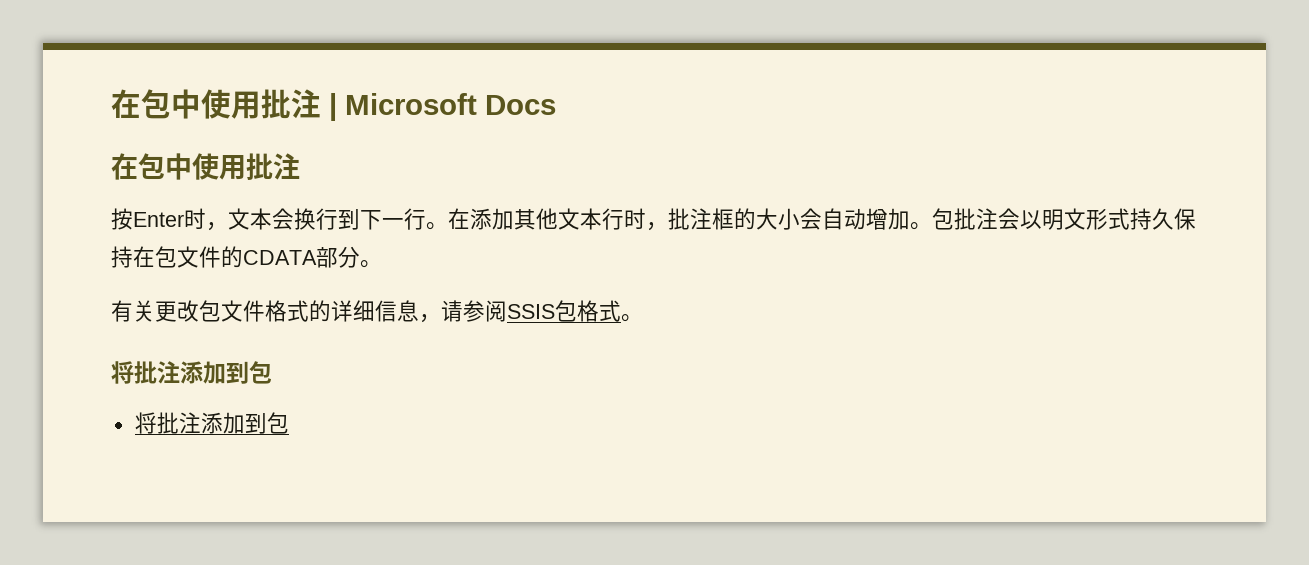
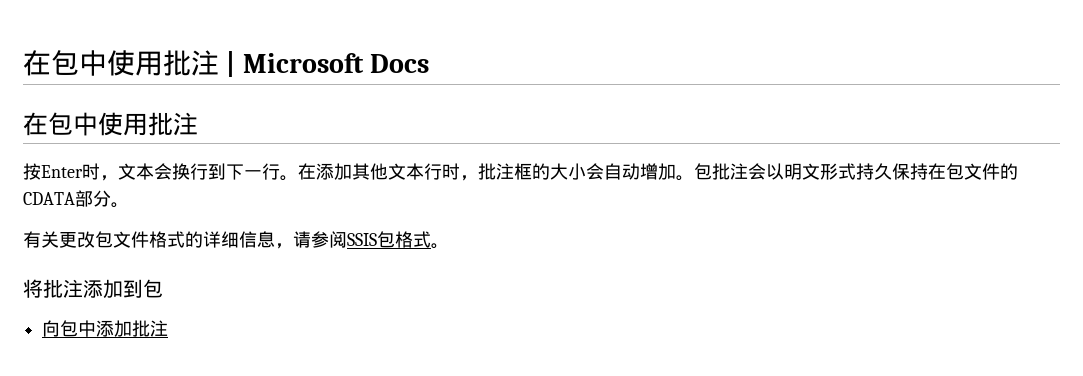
  有关更改包文件格式的详细信息，请参阅SSIS包格式。
  将批注添加到包
- 将批注添加到包
+ 向包中添加批注

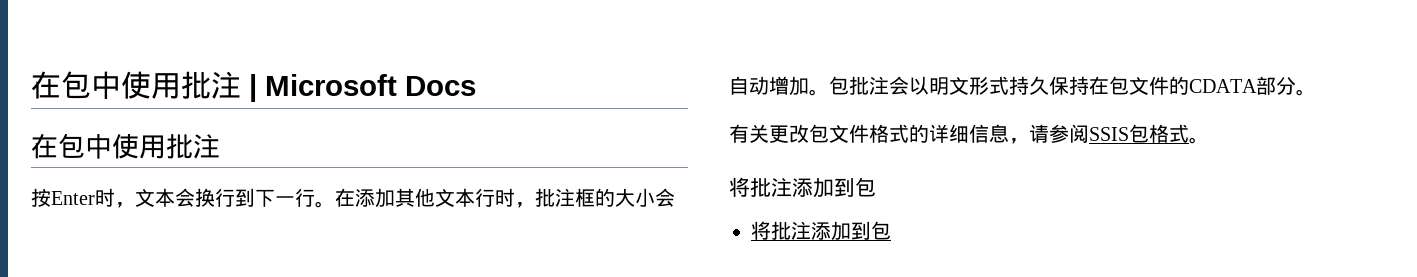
  有关更改包文件格式的详细信息，请参阅SSIS包格式。
  将批注添加到包
- 向包中添加批注
+ 将批注添加到包

